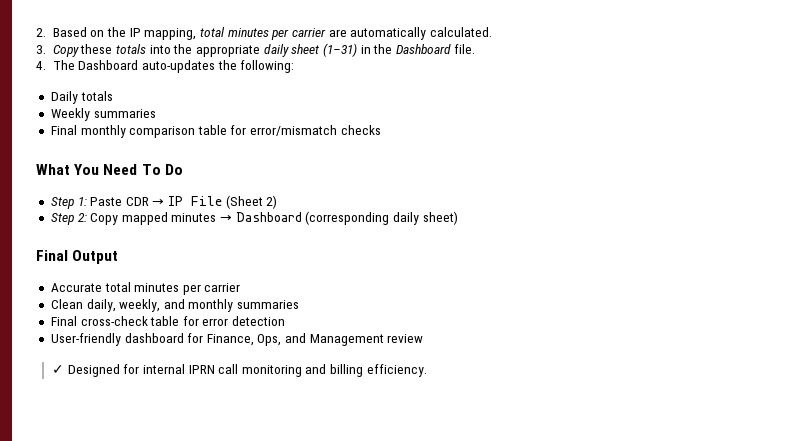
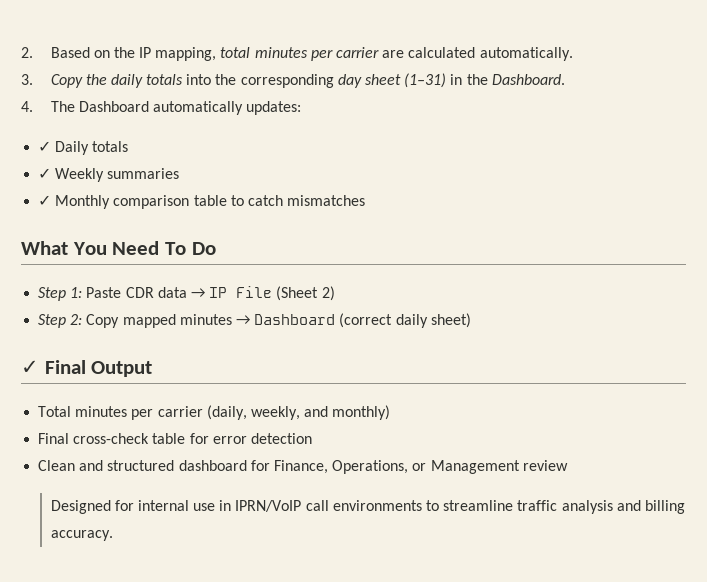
- 2. Based on the IP mapping, total minutes per carrier are automatically calculated.
+ 2. Based on the IP mapping, total minutes per carrier are calculated automatically.
- 3. Copy these totals into the appropriate daily sheet (1–31) in the Dashboard file.
+ 3. Copy the daily totals into the corresponding day sheet (1–31) in the Dashboard.
- 4. The Dashboard auto-updates the following:
- Daily totals
+ 4. The Dashboard automatically updates:
+ ✓ Daily totals
- Weekly summaries
+ ✓ Weekly summaries
- Final monthly comparison table for error/mismatch checks
+ ✓ Monthly comparison table to catch mismatches
- Step 1: Paste CDR → IP File (Sheet 2)
+ Step 1: Paste CDR data → IP File (Sheet 2)
- Step 2: Copy mapped minutes → Dashboard (corresponding daily sheet)
+ Step 2: Copy mapped minutes → Dashboard (correct daily sheet)
- Final Output
+ ✓ Final Output
- Accurate total minutes per carrier
- Clean daily, weekly, and monthly summaries
+ Total minutes per carrier (daily, weekly, and monthly)
- User-friendly dashboard for Finance, Ops, and Management review
+ Clean and structured dashboard for Finance, Operations, or Management review
- ✓ Designed for internal IPRN call monitoring and billing efficiency.
+ Designed for internal use in IPRN/VoIP call environments to streamline traffic analysis and billing accuracy.

